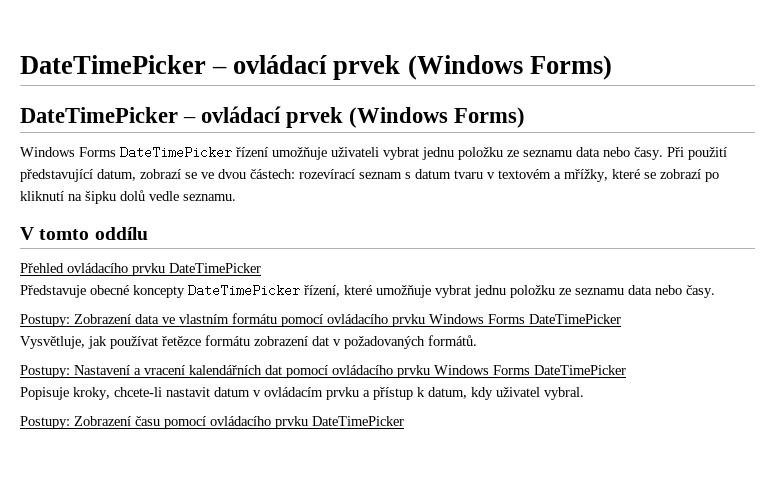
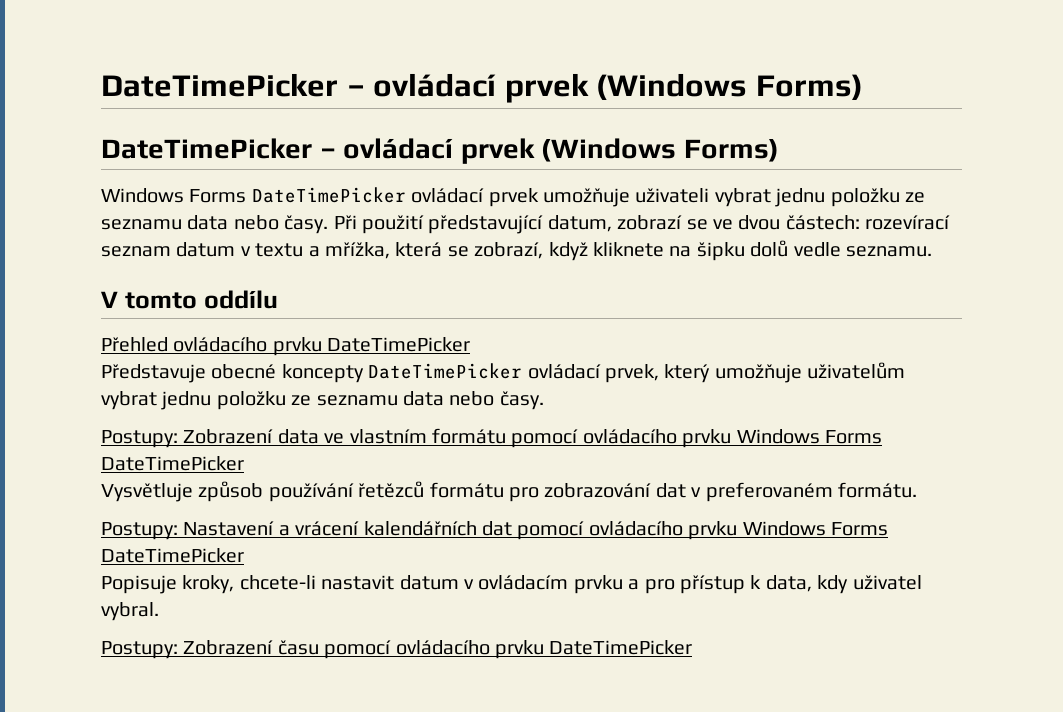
- Windows Forms DateTimePicker řízení umožňuje uživateli vybrat jednu položku ze seznamu data nebo časy.
+ Windows Forms DateTimePicker ovládací prvek umožňuje uživateli vybrat jednu položku ze seznamu data nebo časy.
- Při použití představující datum, zobrazí se ve dvou částech: rozevírací seznam s datum tvaru v textovém a mřížky, které se zobrazí po kliknutí na šipku dolů vedle seznamu.
+ Při použití představující datum, zobrazí se ve dvou částech: rozevírací seznam datum v textu a mřížka, která se zobrazí, když kliknete na šipku dolů vedle seznamu.
- Představuje obecné koncepty DateTimePicker řízení, které umožňuje vybrat jednu položku ze seznamu data nebo časy.
+ Představuje obecné koncepty DateTimePicker ovládací prvek, který umožňuje uživatelům vybrat jednu položku ze seznamu data nebo časy.
- Vysvětluje, jak používat řetězce formátu zobrazení dat v požadovaných formátů.
+ Vysvětluje způsob používání řetězců formátu pro zobrazování dat v preferovaném formátu.
- Postupy: Nastavení a vracení kalendářních dat pomocí ovládacího prvku Windows Forms DateTimePicker
+ Postupy: Nastavení a vrácení kalendářních dat pomocí ovládacího prvku Windows Forms DateTimePicker
- Popisuje kroky, chcete-li nastavit datum v ovládacím prvku a přístup k datum, kdy uživatel vybral.
+ Popisuje kroky, chcete-li nastavit datum v ovládacím prvku a pro přístup k data, kdy uživatel vybral.

